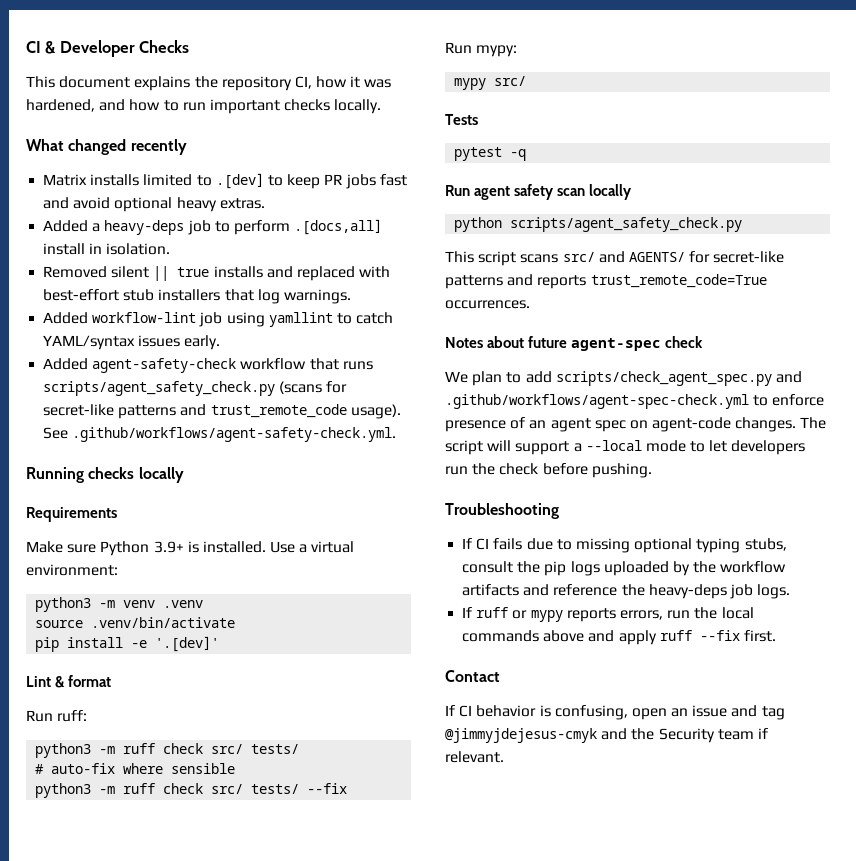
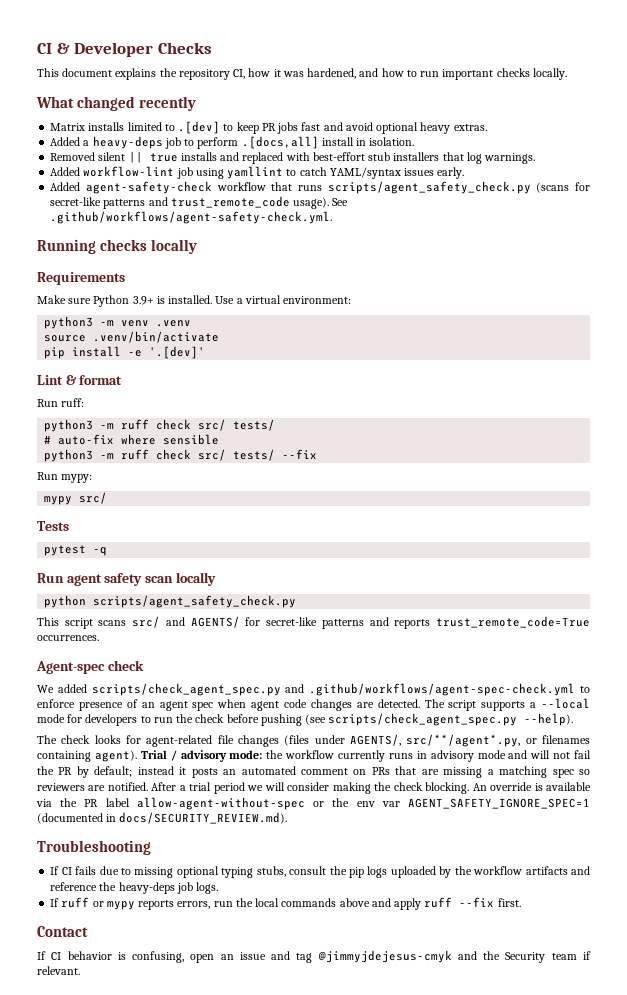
- Notes about future agent-spec check
+ Agent-spec check
- We plan to add scripts/check_agent_spec.py and .github/workflows/agent-spec-check.yml to enforce presence of an agent spec on agent-code changes. The script will support a --local mode to let developers run the check before pushing.
+ We added scripts/check_agent_spec.py and .github/workflows/agent-spec-check.yml to enforce presence of an agent spec when agent code changes are detected. The script supports a --local mode for developers to run the check before pushing (see scripts/check_agent_spec.py --help).
+ The check looks for agent-related file changes (files under AGENTS/, src/**/agent*.py, or filenames containing agent). Trial / advisory mode: the workflow currently runs in advisory mode and will not fail the PR by default; instead it posts an automated comment on PRs that are missing a matching spec so reviewers are notified. After a trial period we will consider making the check blocking. An override is available via the PR label allow-agent-without-spec or the env var AGENT_SAFETY_IGNORE_SPEC=1 (documented in docs/SECURITY_REVIEW.md).

